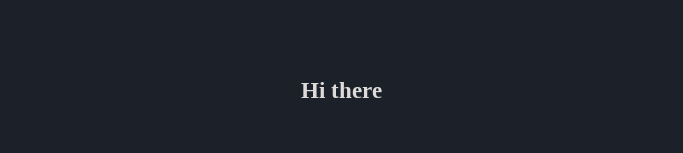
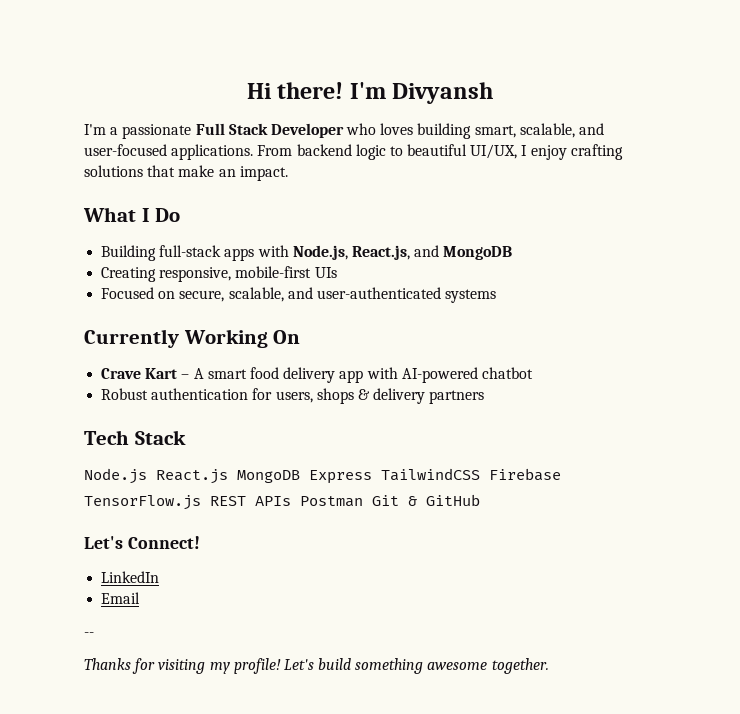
- Hi there
+ Hi there! I'm Divyansh
+ I'm a passionate Full Stack Developer who loves building smart, scalable, and user-focused applications. From backend logic to beautiful UI/UX, I enjoy crafting solutions that make an impact.
+ What I Do
+ Building full-stack apps with Node.js, React.js, and MongoDB
+ Creating responsive, mobile-first UIs
+ Focused on secure, scalable, and user-authenticated systems
+ Currently Working On
+ Crave Kart – A smart food delivery app with AI-powered chatbot
+ Robust authentication for users, shops & delivery partners
+ Tech Stack
+ Node.js React.js MongoDB Express TailwindCSS Firebase
+ TensorFlow.js REST APIs Postman Git & GitHub
+ Let's Connect!
+ LinkedIn
+ Email
+ --
+ Thanks for visiting my profile! Let's build something awesome together.

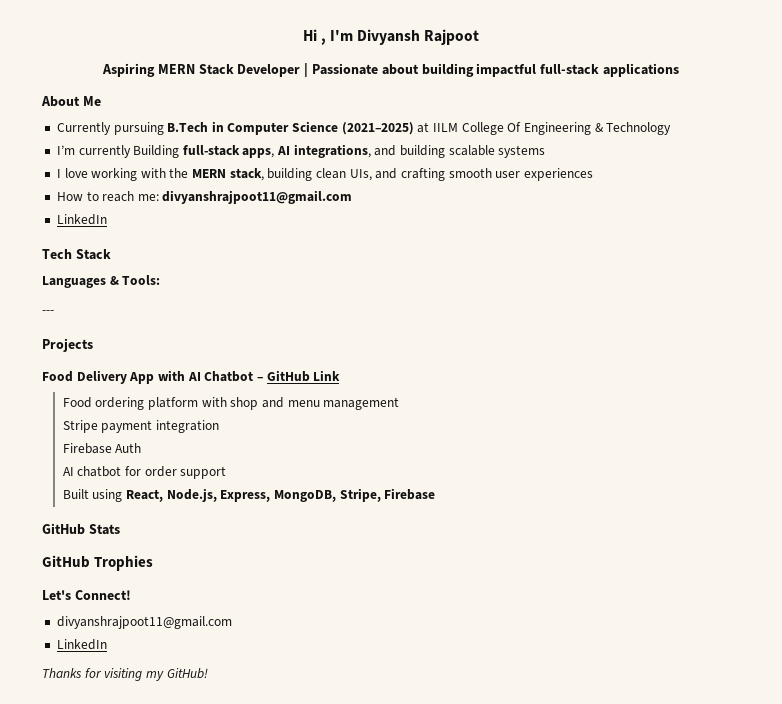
- Hi there! I'm Divyansh
- I'm a passionate Full Stack Developer who loves building smart, scalable, and user-focused applications. From backend logic to beautiful UI/UX, I enjoy crafting solutions that make an impact.
- What I Do
- Building full-stack apps with Node.js, React.js, and MongoDB
- Creating responsive, mobile-first UIs
- Focused on secure, scalable, and user-authenticated systems
- Currently Working On
- Crave Kart – A smart food delivery app with AI-powered chatbot
- Robust authentication for users, shops & delivery partners
+ Hi , I'm Divyansh Rajpoot
+ Aspiring MERN Stack Developer | Passionate about building impactful full-stack applications
+ About Me
+ Currently pursuing B.Tech in Computer Science (2021–2025) at IILM College Of Engineering & Technology
+ I’m currently Building full-stack apps, AI integrations, and building scalable systems
+ I love working with the MERN stack, building clean UIs, and crafting smooth user experiences
+ How to reach me: divyanshrajpoot11@gmail.com
+ LinkedIn
  Tech Stack
- Node.js React.js MongoDB Express TailwindCSS Firebase
- TensorFlow.js REST APIs Postman Git & GitHub
+ Languages & Tools:
+ ---
+ Projects
+ Food Delivery App with AI Chatbot – GitHub Link
+ Food ordering platform with shop and menu management
+ Stripe payment integration
+ Firebase Auth
+ AI chatbot for order support
+ Built using React, Node.js, Express, MongoDB, Stripe, Firebase
+ GitHub Stats
+ GitHub Trophies
  Let's Connect!
+ divyanshrajpoot11@gmail.com
  LinkedIn
- Email
- --
- Thanks for visiting my profile! Let's build something awesome together.
+ Thanks for visiting my GitHub!

